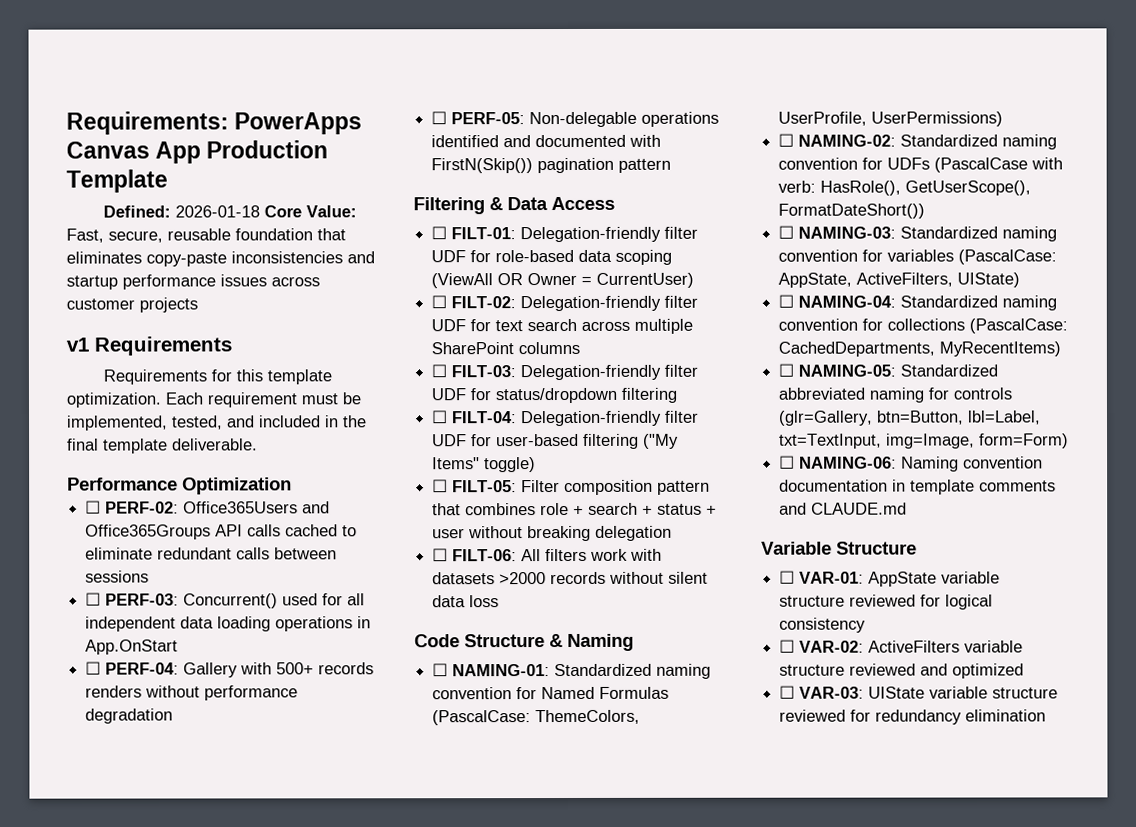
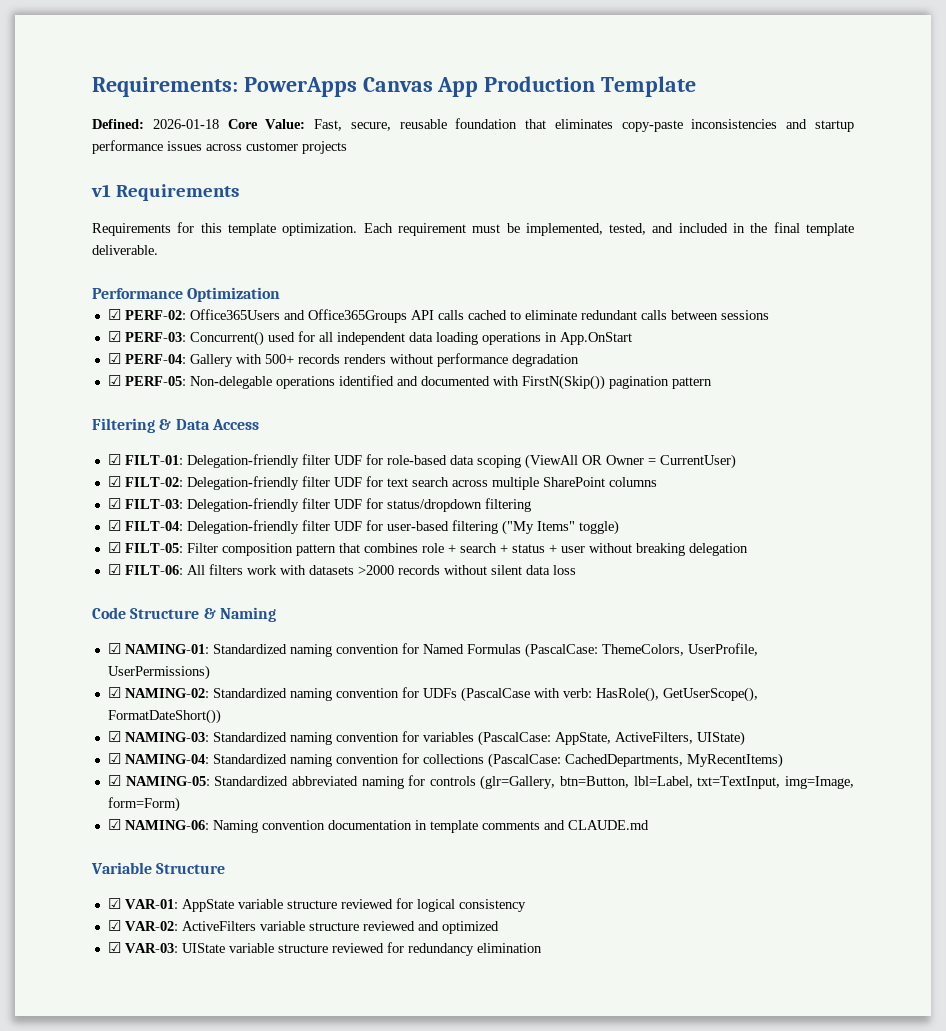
- ☐ PERF-02: Office365Users and Office365Groups API calls cached to eliminate redundant calls between sessions
+ ☑ PERF-02: Office365Users and Office365Groups API calls cached to eliminate redundant calls between sessions
- ☐ PERF-03: Concurrent() used for all independent data loading operations in App.OnStart
+ ☑ PERF-03: Concurrent() used for all independent data loading operations in App.OnStart
- ☐ PERF-04: Gallery with 500+ records renders without performance degradation
+ ☑ PERF-04: Gallery with 500+ records renders without performance degradation
- ☐ PERF-05: Non-delegable operations identified and documented with FirstN(Skip()) pagination pattern
+ ☑ PERF-05: Non-delegable operations identified and documented with FirstN(Skip()) pagination pattern
- ☐ FILT-01: Delegation-friendly filter UDF for role-based data scoping (ViewAll OR Owner = CurrentUser)
+ ☑ FILT-01: Delegation-friendly filter UDF for role-based data scoping (ViewAll OR Owner = CurrentUser)
- ☐ FILT-02: Delegation-friendly filter UDF for text search across multiple SharePoint columns
+ ☑ FILT-02: Delegation-friendly filter UDF for text search across multiple SharePoint columns
- ☐ FILT-03: Delegation-friendly filter UDF for status/dropdown filtering
+ ☑ FILT-03: Delegation-friendly filter UDF for status/dropdown filtering
- ☐ FILT-04: Delegation-friendly filter UDF for user-based filtering ("My Items" toggle)
+ ☑ FILT-04: Delegation-friendly filter UDF for user-based filtering ("My Items" toggle)
- ☐ FILT-05: Filter composition pattern that combines role + search + status + user without breaking delegation
+ ☑ FILT-05: Filter composition pattern that combines role + search + status + user without breaking delegation
- ☐ FILT-06: All filters work with datasets >2000 records without silent data loss
+ ☑ FILT-06: All filters work with datasets >2000 records without silent data loss
- ☐ NAMING-01: Standardized naming convention for Named Formulas (PascalCase: ThemeColors, UserProfile, UserPermissions)
+ ☑ NAMING-01: Standardized naming convention for Named Formulas (PascalCase: ThemeColors, UserProfile, UserPermissions)
- ☐ NAMING-02: Standardized naming convention for UDFs (PascalCase with verb: HasRole(), GetUserScope(), FormatDateShort())
+ ☑ NAMING-02: Standardized naming convention for UDFs (PascalCase with verb: HasRole(), GetUserScope(), FormatDateShort())
- ☐ NAMING-03: Standardized naming convention for variables (PascalCase: AppState, ActiveFilters, UIState)
+ ☑ NAMING-03: Standardized naming convention for variables (PascalCase: AppState, ActiveFilters, UIState)
- ☐ NAMING-04: Standardized naming convention for collections (PascalCase: CachedDepartments, MyRecentItems)
+ ☑ NAMING-04: Standardized naming convention for collections (PascalCase: CachedDepartments, MyRecentItems)
- ☐ NAMING-05: Standardized abbreviated naming for controls (glr=Gallery, btn=Button, lbl=Label, txt=TextInput, img=Image, form=Form)
+ ☑ NAMING-05: Standardized abbreviated naming for controls (glr=Gallery, btn=Button, lbl=Label, txt=TextInput, img=Image, form=Form)
- ☐ NAMING-06: Naming convention documentation in template comments and CLAUDE.md
+ ☑ NAMING-06: Naming convention documentation in template comments and CLAUDE.md
- ☐ VAR-01: AppState variable structure reviewed for logical consistency
+ ☑ VAR-01: AppState variable structure reviewed for logical consistency
- ☐ VAR-02: ActiveFilters variable structure reviewed and optimized
+ ☑ VAR-02: ActiveFilters variable structure reviewed and optimized
- ☐ VAR-03: UIState variable structure reviewed for redundancy elimination
+ ☑ VAR-03: UIState variable structure reviewed for redundancy elimination

